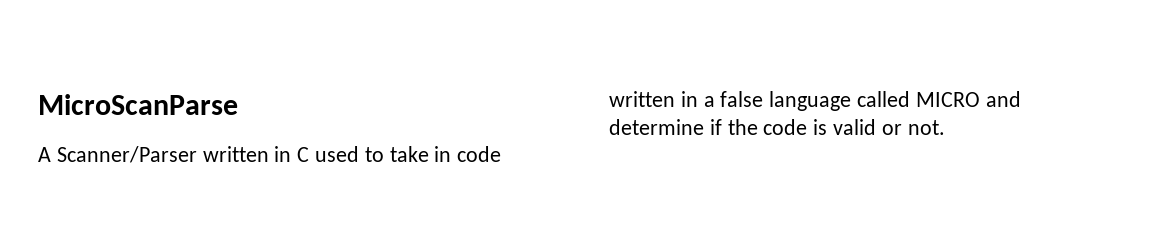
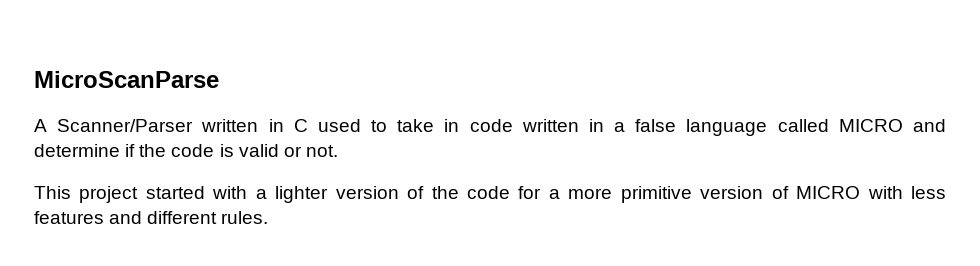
+ This project started with a lighter version of the code for a more primitive version of MICRO with less features and different rules.

